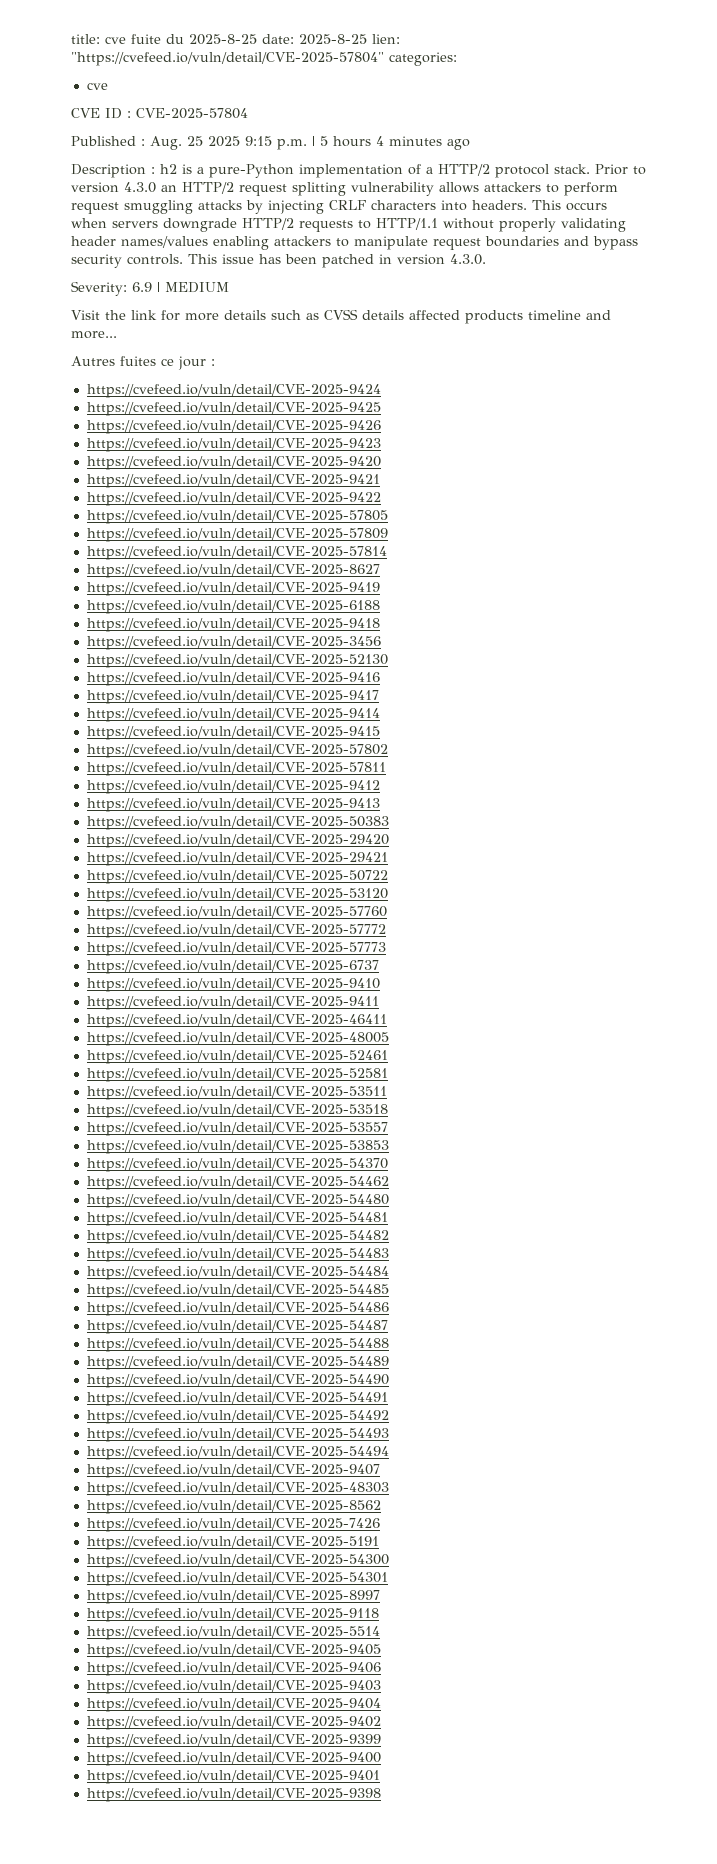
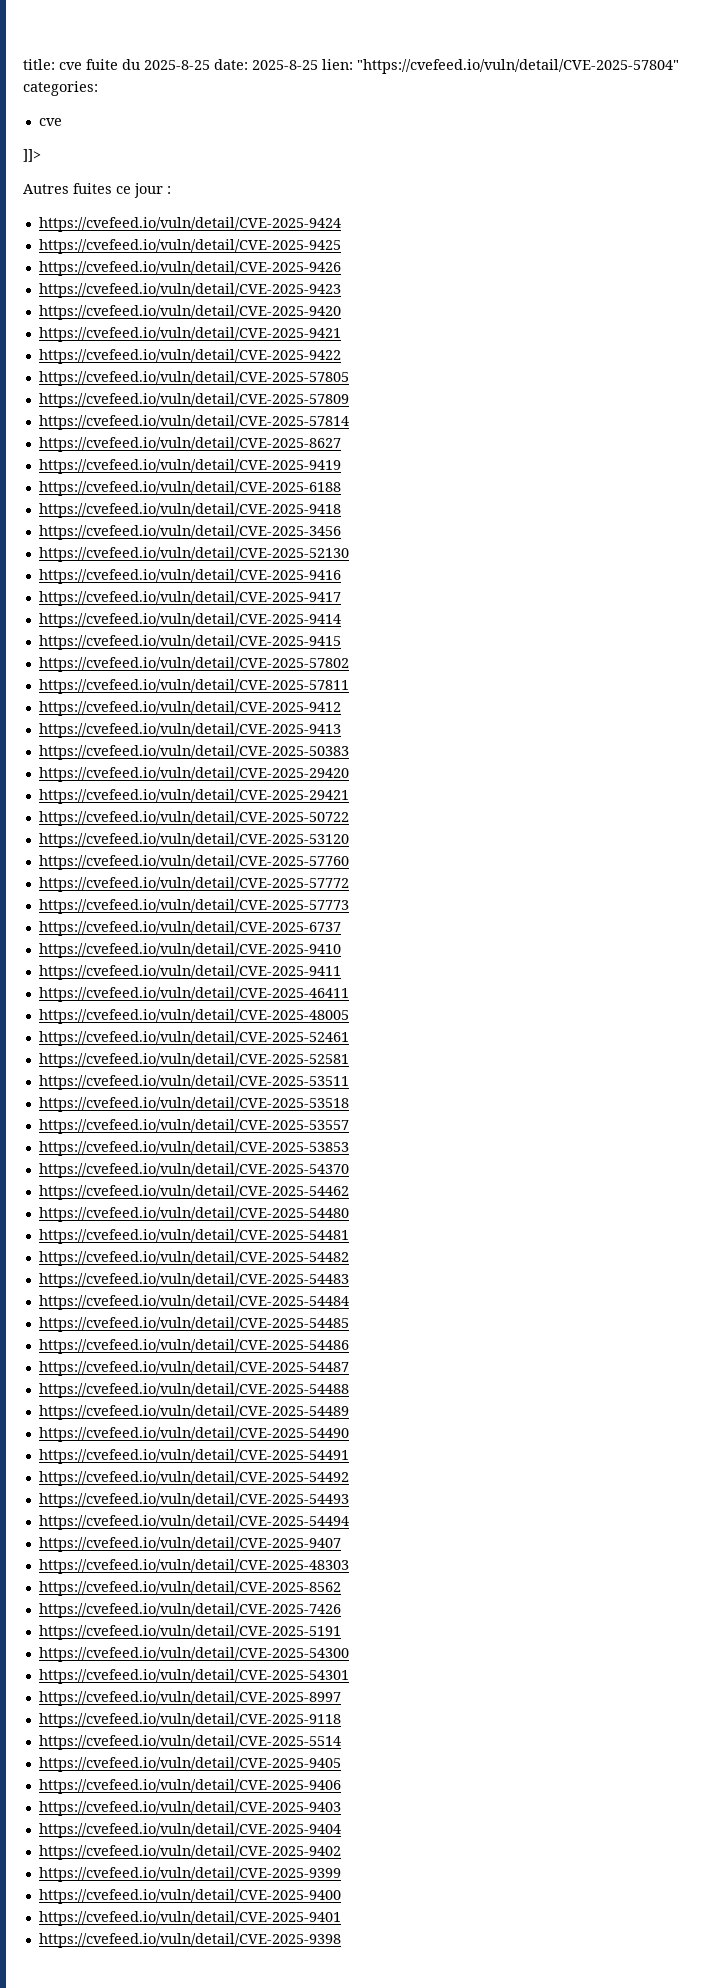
- CVE ID : CVE-2025-57804
- Published : Aug. 25 2025 9:15 p.m. | 5 hours 4 minutes ago
- Description : h2 is a pure-Python implementation of a HTTP/2 protocol stack. Prior to version 4.3.0 an HTTP/2 request splitting vulnerability allows attackers to perform request smuggling attacks by injecting CRLF characters into headers. This occurs when servers downgrade HTTP/2 requests to HTTP/1.1 without properly validating header names/values enabling attackers to manipulate request boundaries and bypass security controls. This issue has been patched in version 4.3.0.
- Severity: 6.9 | MEDIUM
- Visit the link for more details such as CVSS details affected products timeline and more...
+ ]]>

